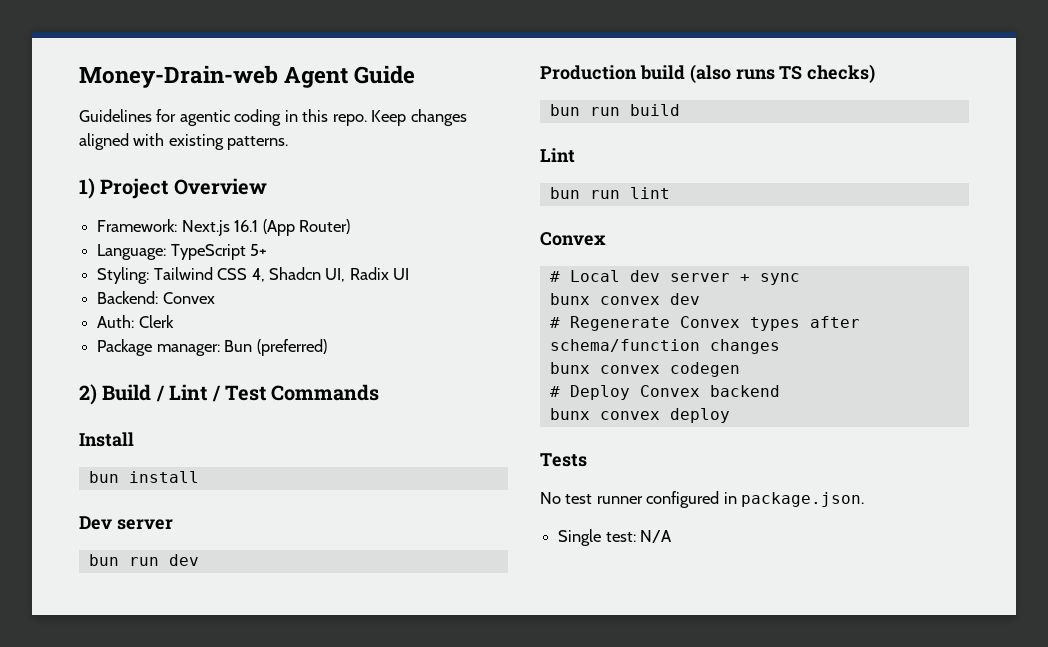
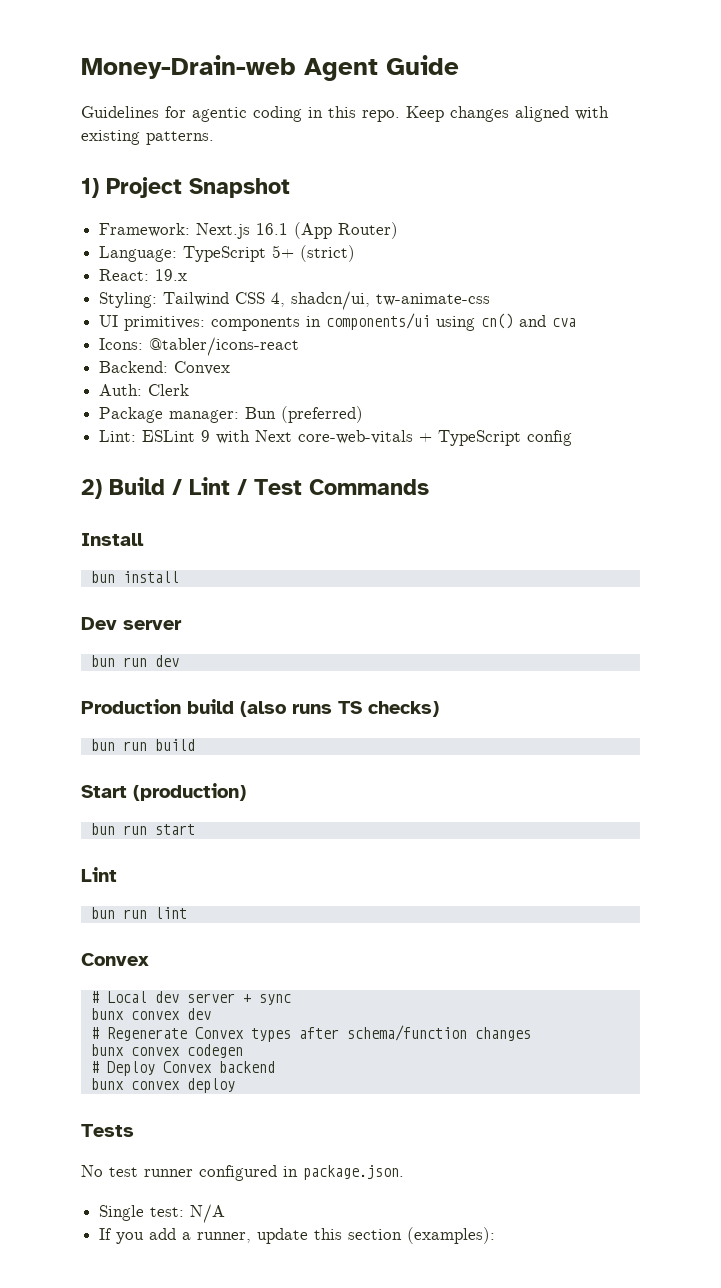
- 1) Project Overview
+ 1) Project Snapshot
- Language: TypeScript 5+
+ Language: TypeScript 5+ (strict)
+ React: 19.x
- Styling: Tailwind CSS 4, Shadcn UI, Radix UI
+ Styling: Tailwind CSS 4, shadcn/ui, tw-animate-css
+ UI primitives: components in components/ui using cn() and cva
+ Icons: @tabler/icons-react
+ Lint: ESLint 9 with Next core-web-vitals + TypeScript config
+ Start (production)
+ bun run start
+ If you add a runner, update this section (examples):

